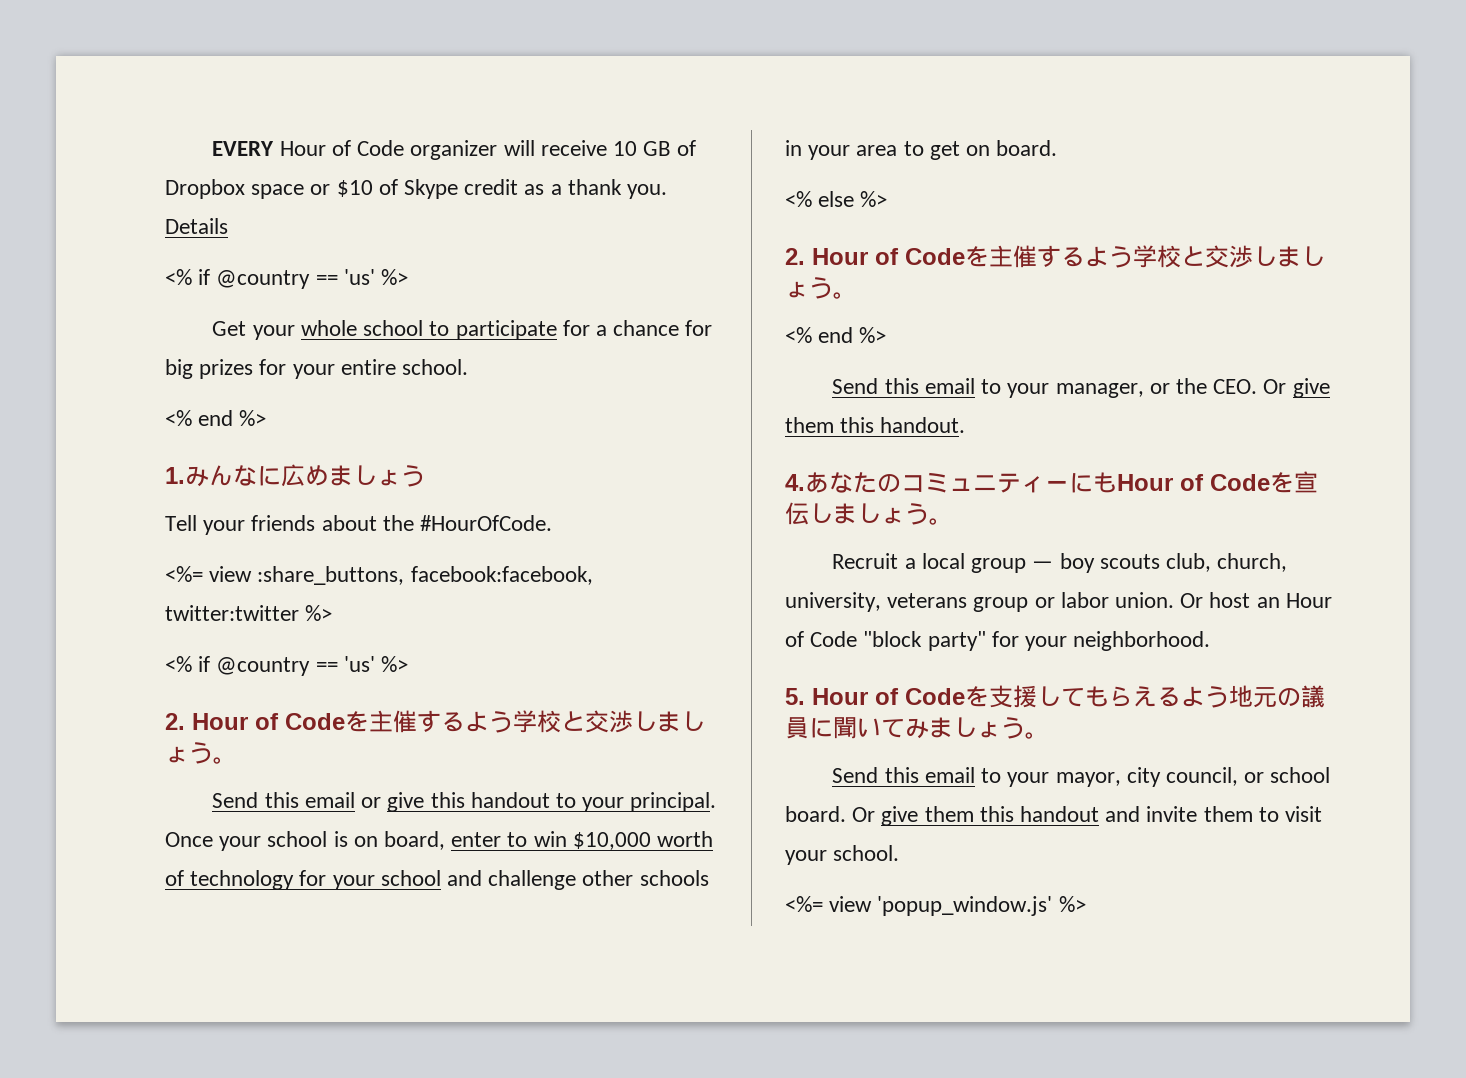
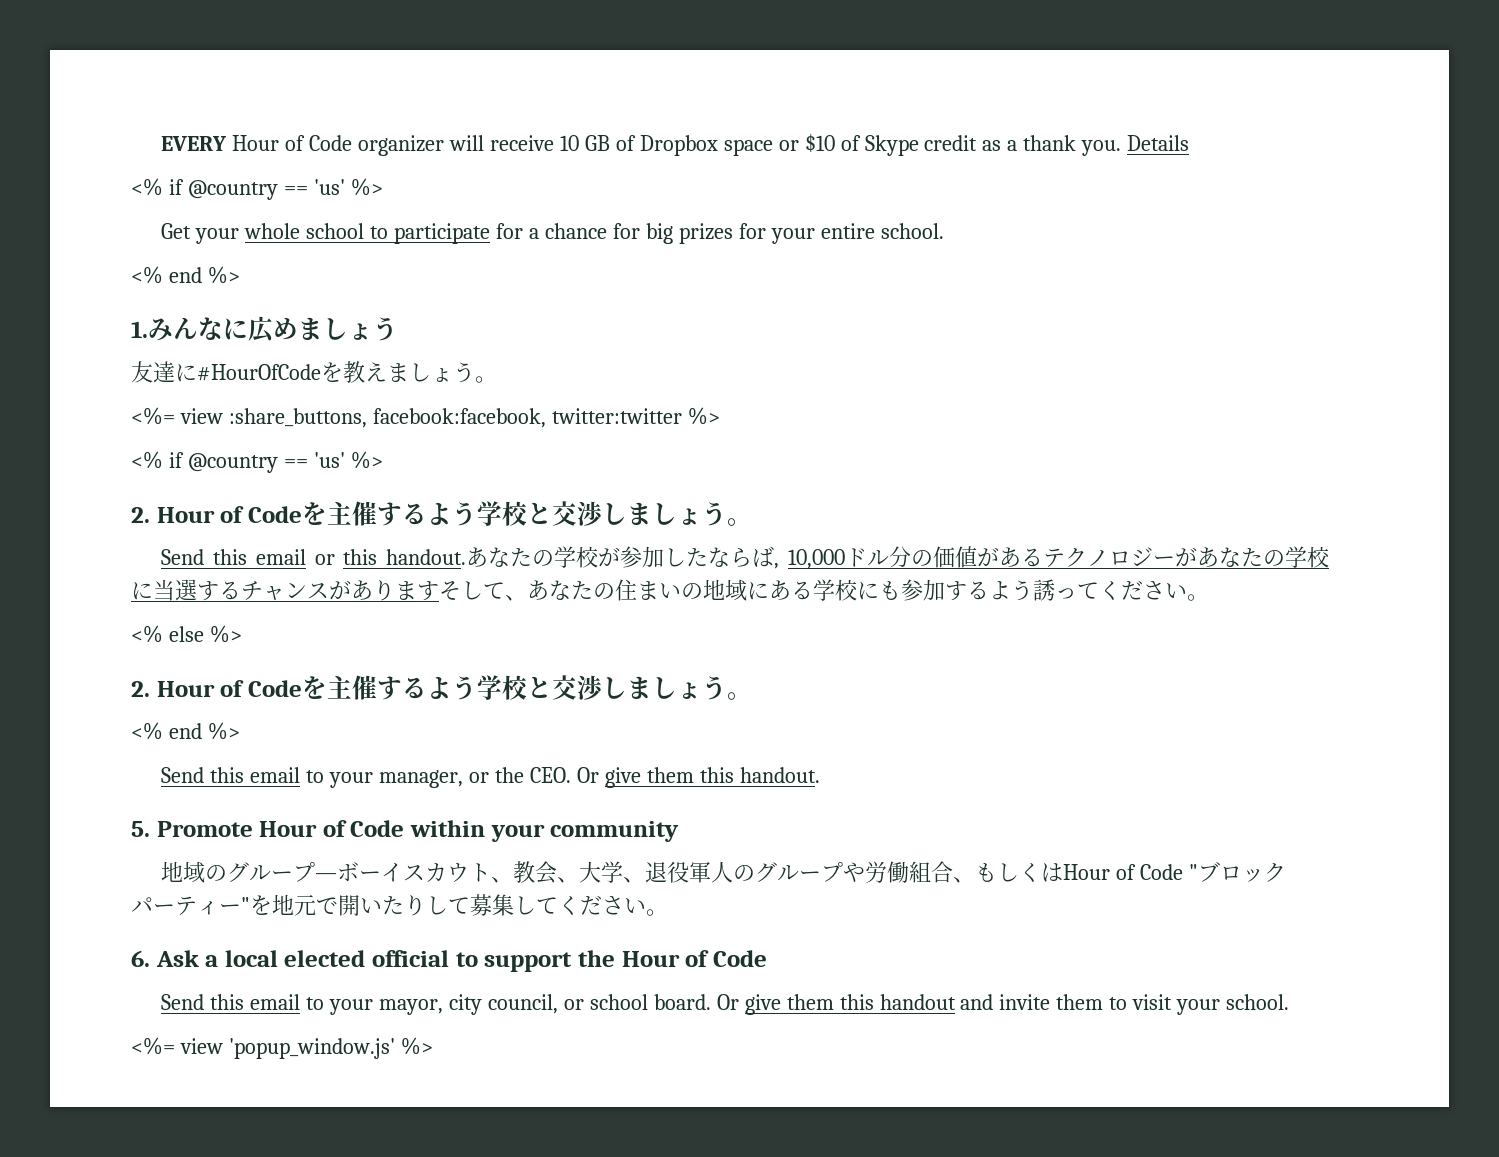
- Tell your friends about the #HourOfCode.
+ 友達に#HourOfCodeを教えましょう。
- Send this email or give this handout to your principal. Once your school is on board, enter to win $10,000 worth of technology for your school and challenge other schools in your area to get on board.
+ Send this email or this handout.あなたの学校が参加したならば, 10,000ドル分の価値があるテクノロジーがあなたの学校に当選するチャンスがありますそして、あなたの住まいの地域にある学校にも参加するよう誘ってください。
- 4.あなたのコミュニティーにもHour of Codeを宣伝しましょう。
- Recruit a local group — boy scouts club, church, university, veterans group or labor union. Or host an Hour of Code "block party" for your neighborhood.
- 5. Hour of Codeを支援してもらえるよう地元の議員に聞いてみましょう。
+ 5. Promote Hour of Code within your community
+ 地域のグループ—ボーイスカウト、教会、大学、退役軍人のグループや労働組合、もしくはHour of Code "ブロックパーティー"を地元で開いたりして募集してください。
+ 6. Ask a local elected official to support the Hour of Code

